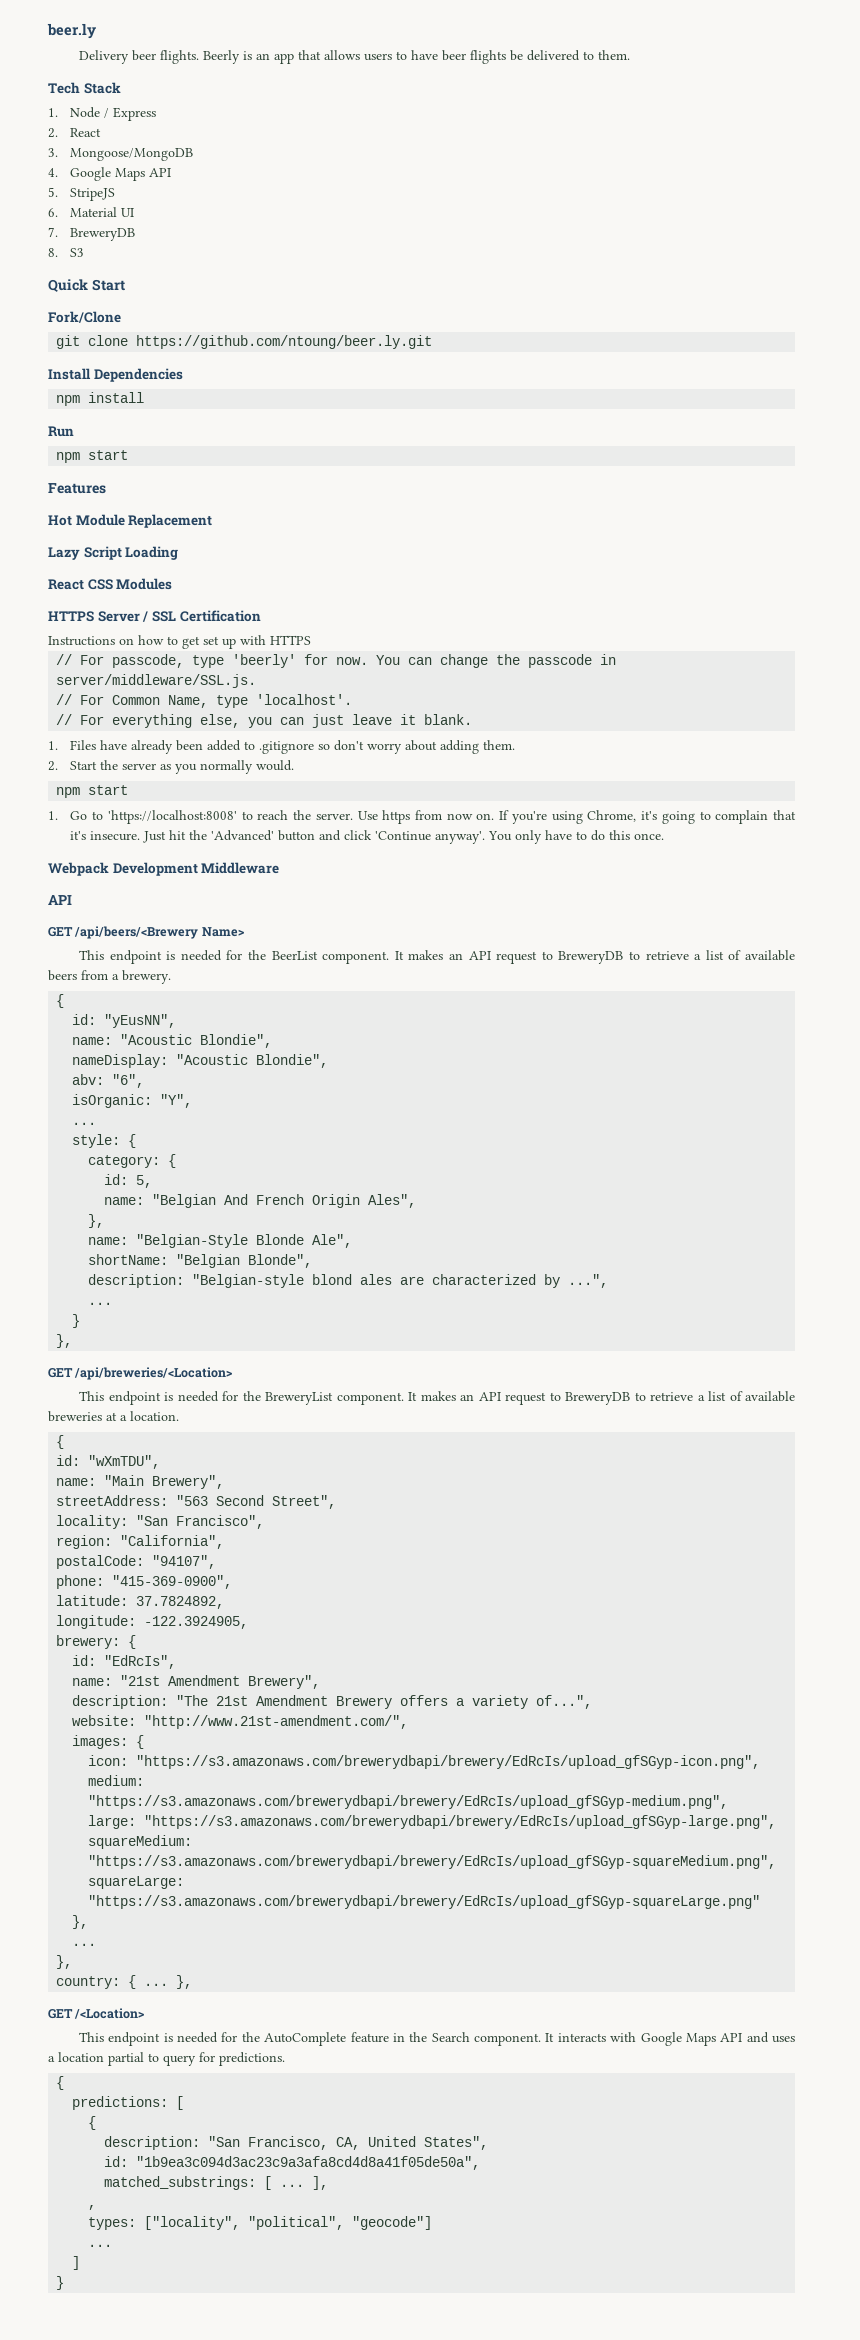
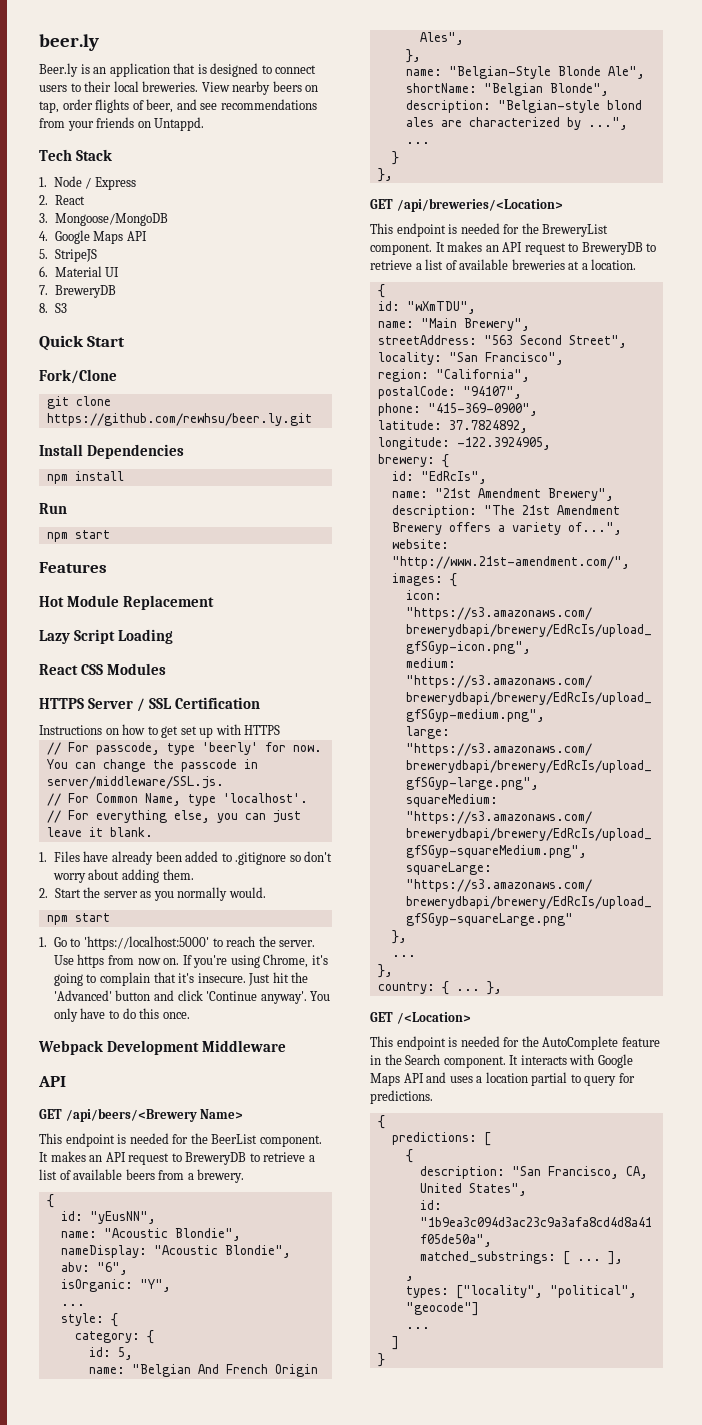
- Delivery beer flights. Beerly is an app that allows users to have beer flights be delivered to them.
+ Beer.ly is an application that is designed to connect users to their local breweries. View nearby beers on tap, order flights of beer, and see recommendations from your friends on Untappd.
- git clone https://github.com/ntoung/beer.ly.git
+ git clone https://github.com/rewhsu/beer.ly.git
- 1. Go to 'https://localhost:8008' to reach the server.
+ 1. Go to 'https://localhost:5000' to reach the server.

